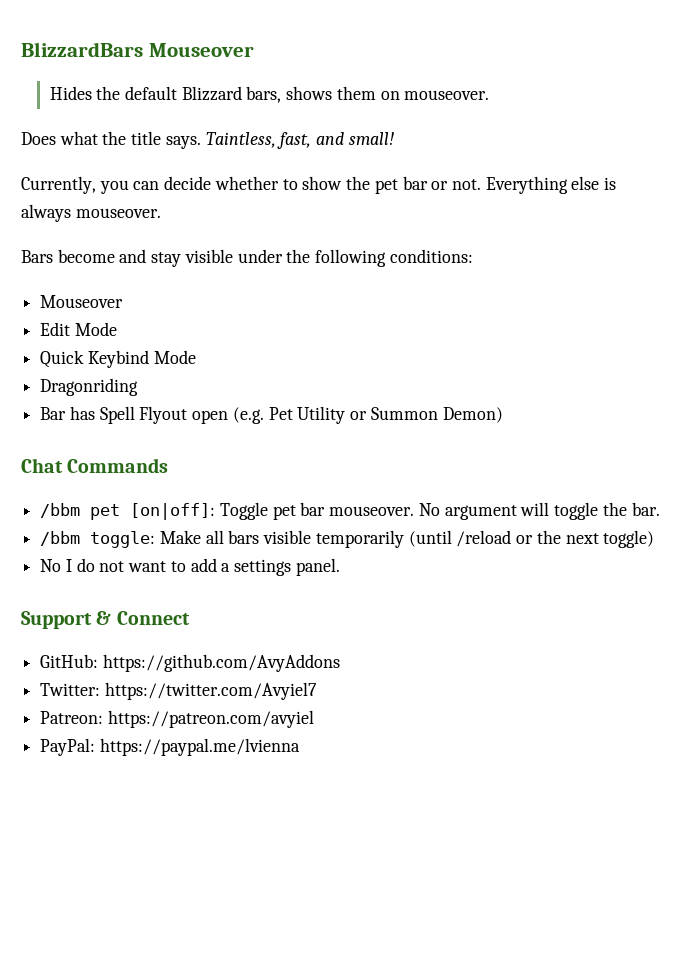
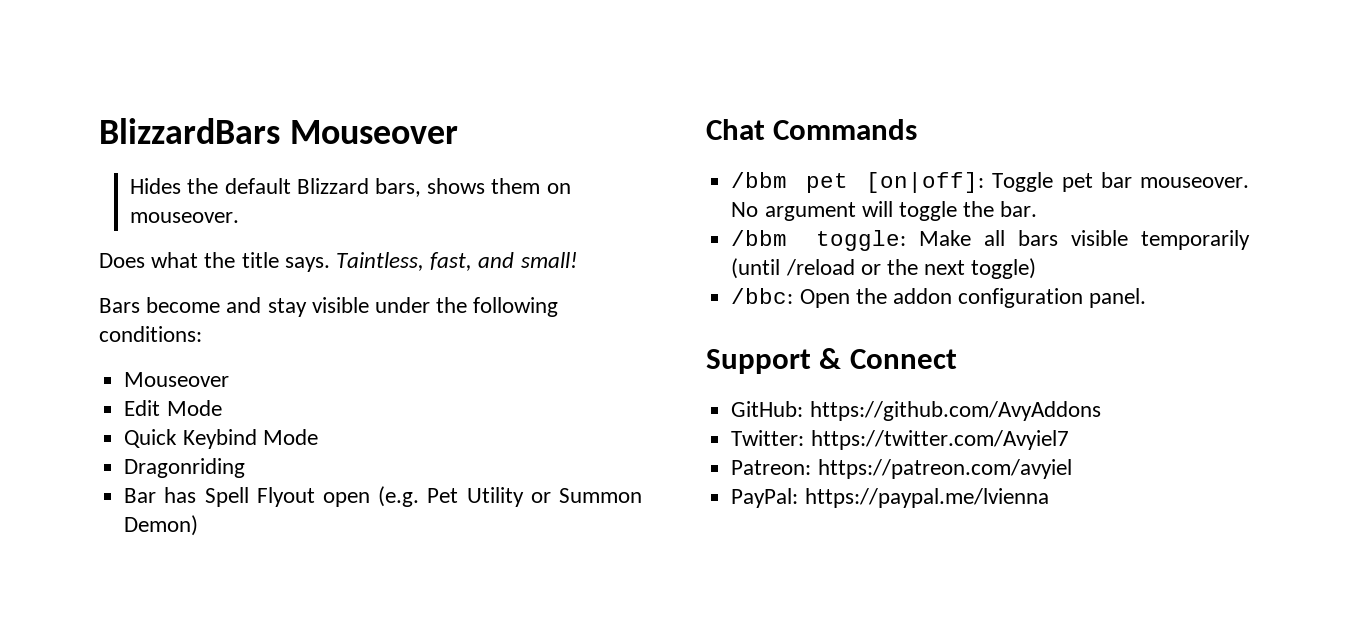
- Currently, you can decide whether to show the pet bar or not. Everything else is always mouseover.
- No I do not want to add a settings panel.
+ /bbc: Open the addon configuration panel.

